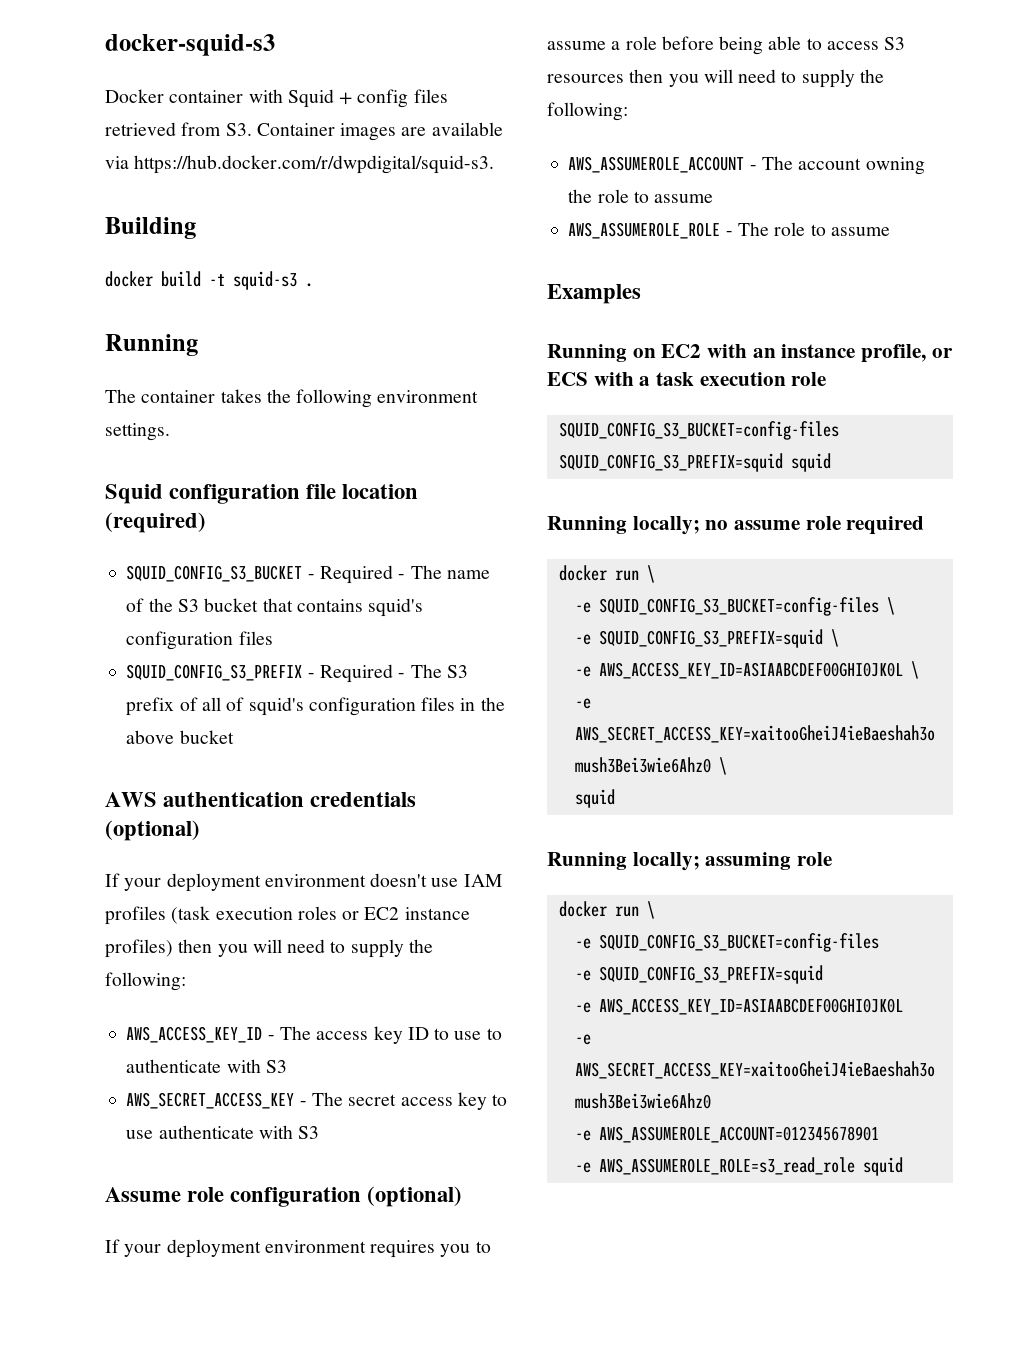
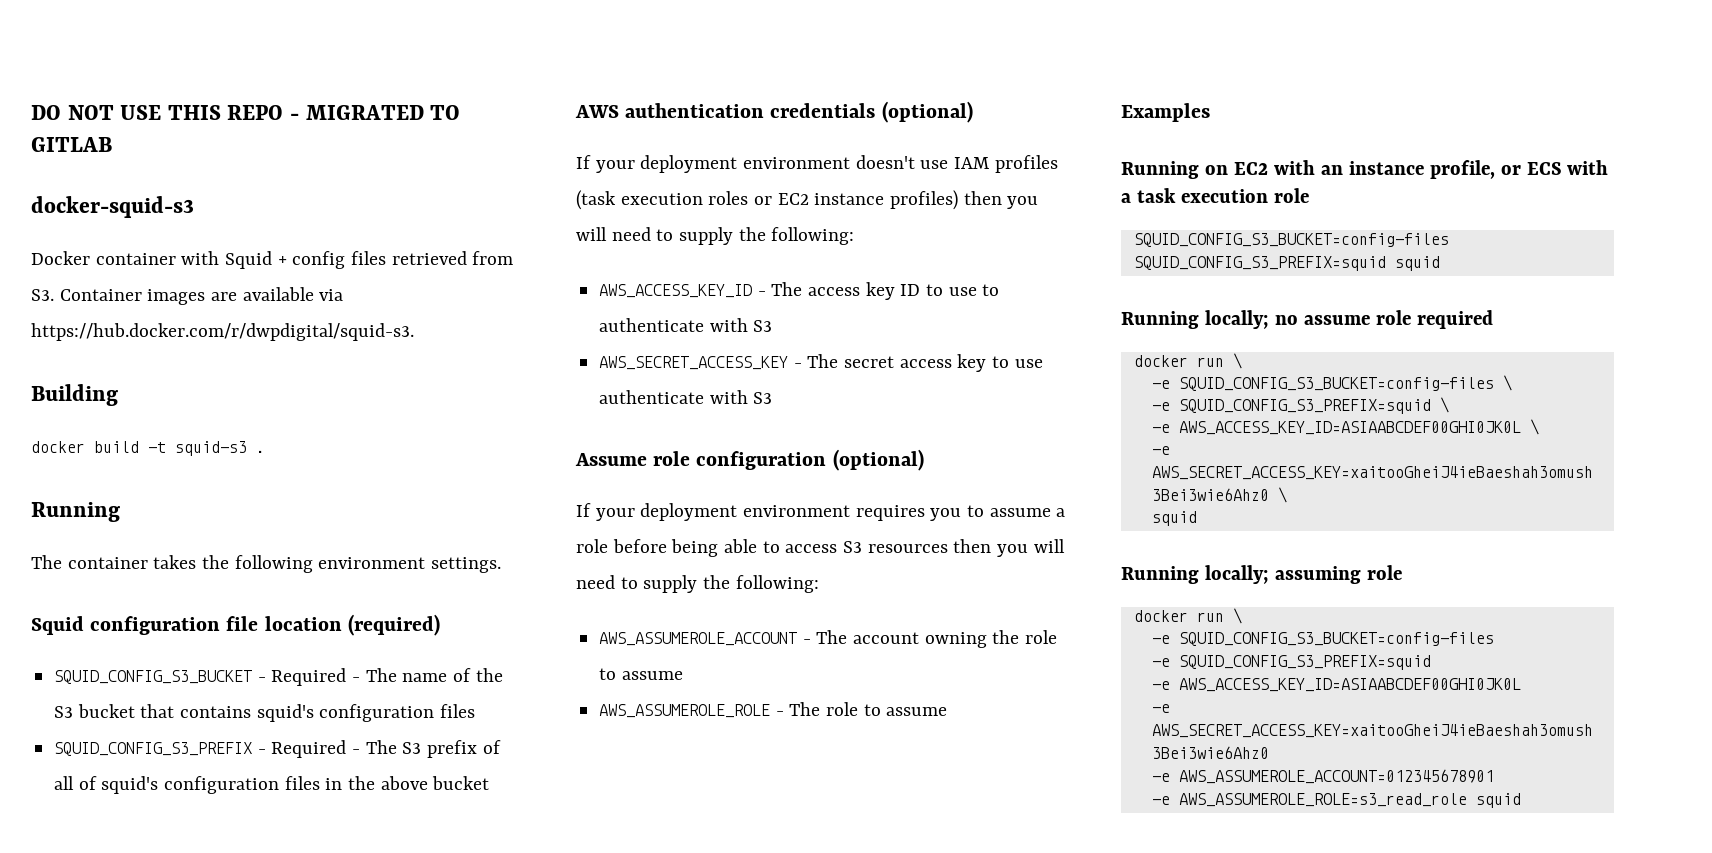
+ DO NOT USE THIS REPO - MIGRATED TO GITLAB

